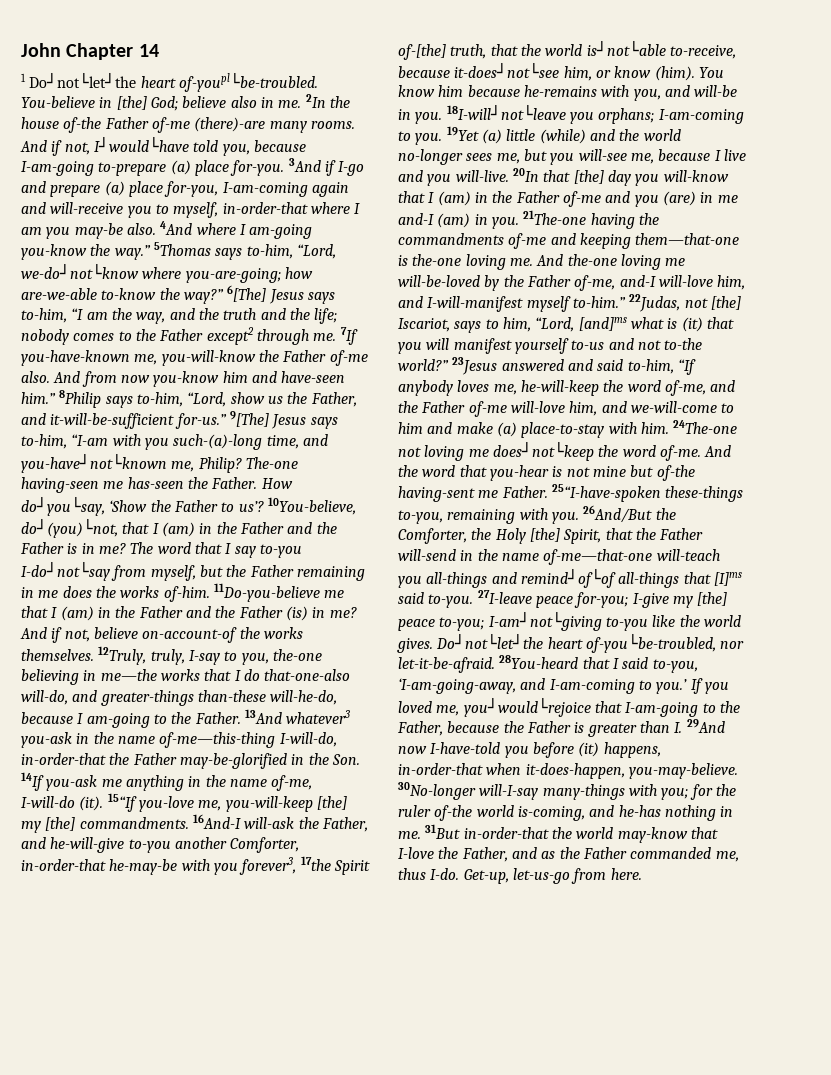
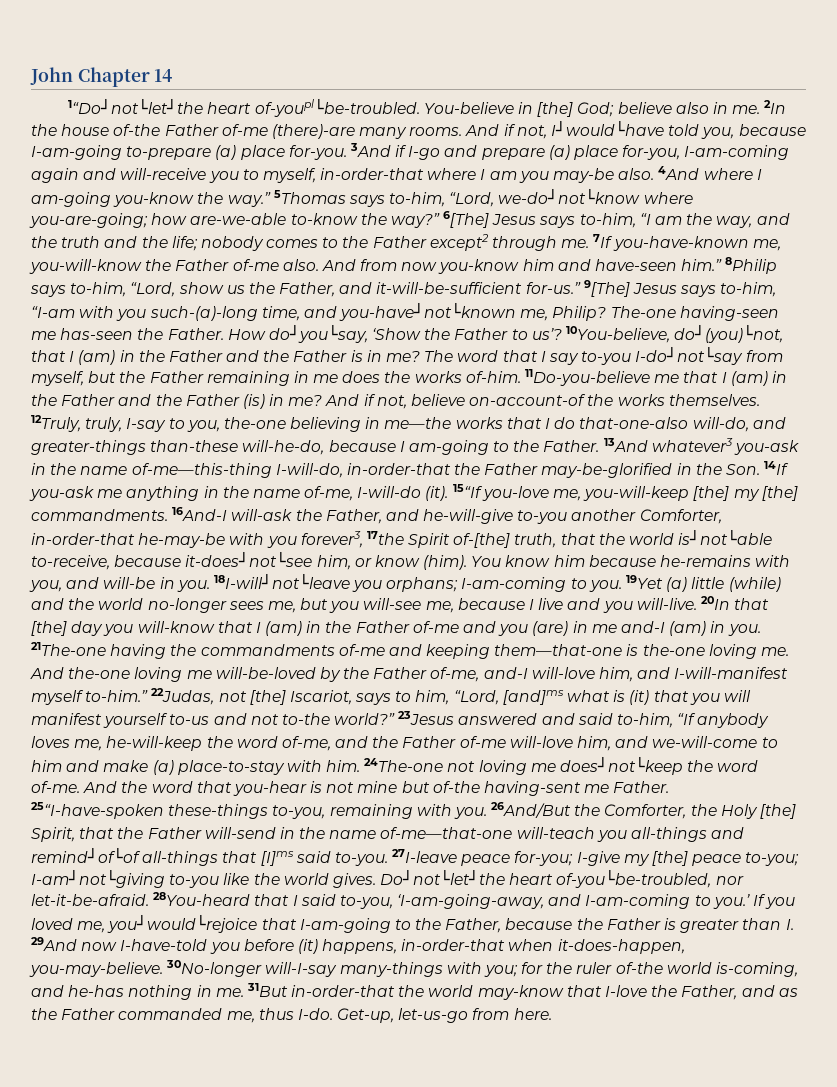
- 1 Do┘not└let┘the heart of-youpl└be-troubled.
+ 1“Do┘not└let┘the heart of-youpl└be-troubled.

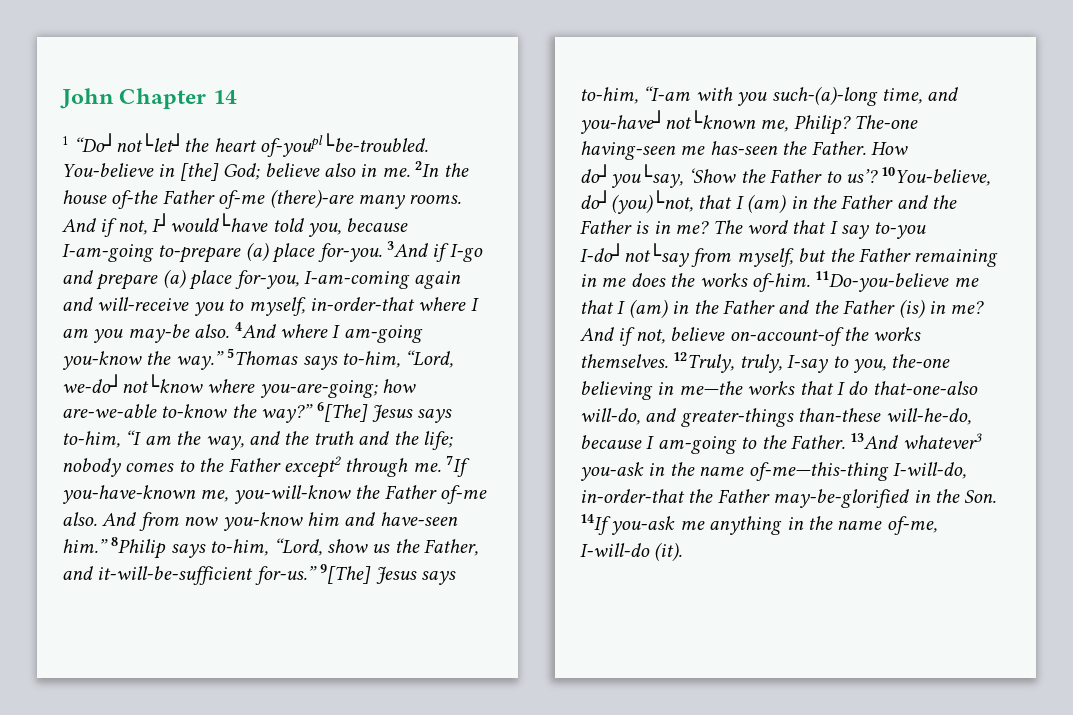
- 1“Do┘not└let┘the heart of-youpl└be-troubled.
+ 1 “Do┘not└let┘the heart of-youpl└be-troubled.
- 15“If you-love me, you-will-keep [the] my [the] commandments. 16And-I will-ask the Father, and he-will-give to-you another Comforter, in-order-that he-may-be with you forever3, 17the Spirit of-[the] truth, that the world is┘not└able to-receive, because it-does┘not└see him, or know (him). You know him because he-remains with you, and will-be in you. 18I-will┘not└leave you orphans; I-am-coming to you. 19Yet (a) little (while) and the world no-longer sees me, but you will-see me, because I live and you will-live. 20In that [the] day you will-know that I (am) in the Father of-me and you (are) in me and-I (am) in you. 21The-one having the commandments of-me and keeping them—that-one is the-one loving me. And the-one loving me will-be-loved by the Father of-me, and-I will-love him, and I-will-manifest myself to-him.” 22Judas, not [the] Iscariot, says to him, “Lord, [and]ms what is (it) that you will manifest yourself to-us and not to-the world?” 23Jesus answered and said to-him, “If anybody loves me, he-will-keep the word of-me, and the Father of-me will-love him, and we-will-come to him and make (a) place-to-stay with him. 24The-one not loving me does┘not└keep the word of-me. And the word that you-hear is not mine but of-the having-sent me Father. 25“I-have-spoken these-things to-you, remaining with you. 26And/But the Comforter, the Holy [the] Spirit, that the Father will-send in the name of-me—that-one will-teach you all-things and remind┘of└of all-things that [I]ms said to-you. 27I-leave peace for-you; I-give my [the] peace to-you; I-am┘not└giving to-you like the world gives. Do┘not└let┘the heart of-you└be-troubled, nor let-it-be-afraid. 28You-heard that I said to-you, ‘I-am-going-away, and I-am-coming to you.’ If you loved me, you┘would└rejoice that I-am-going to the Father, because the Father is greater than I. 29And now I-have-told you before (it) happens, in-order-that when it-does-happen, you-may-believe. 30No-longer will-I-say many-things with you; for the ruler of-the world is-coming, and he-has nothing in me. 31But in-order-that the world may-know that I-love the Father, and as the Father commanded me, thus I-do. Get-up, let-us-go from here.

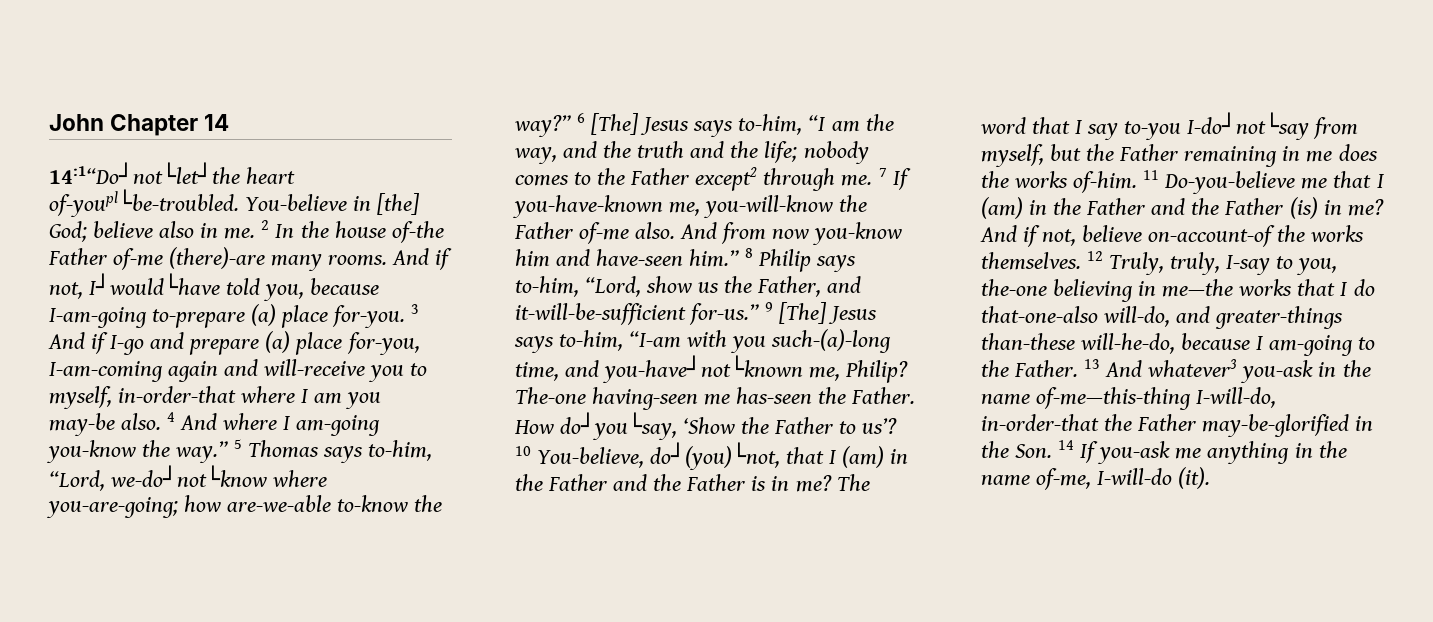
- 1 “Do┘not└let┘the heart of-youpl└be-troubled.
+ 14:1“Do┘not└let┘the heart of-youpl└be-troubled.
- 2In the house of-the Father of-me (there)-are many rooms.
+ 2 In the house of-the Father of-me (there)-are many rooms.
- 3And if I-go and prepare (a) place for-you, I-am-coming again and will-receive you to myself, in-order-that where I am you may-be also.
+ 3 And if I-go and prepare (a) place for-you, I-am-coming again and will-receive you to myself, in-order-that where I am you may-be also.
- 4And where I am-going you-know the way.”
+ 4 And where I am-going you-know the way.”
- 5Thomas says to-him, “Lord, we-do┘not└know where you-are-going; how are-we-able to-know the way?”
+ 5 Thomas says to-him, “Lord, we-do┘not└know where you-are-going; how are-we-able to-know the way?”
- 6[The] Jesus says to-him, “I am the way, and the truth and the life; nobody comes to the Father except2 through me.
+ 6 [The] Jesus says to-him, “I am the way, and the truth and the life; nobody comes to the Father except2 through me.
- 7If you-have-known me, you-will-know the Father of-me also.
+ 7 If you-have-known me, you-will-know the Father of-me also.
- 8Philip says to-him, “Lord, show us the Father, and it-will-be-sufficient for-us.”
+ 8 Philip says to-him, “Lord, show us the Father, and it-will-be-sufficient for-us.”
- 9[The] Jesus says to-him, “I-am with you such-(a)-long time, and you-have┘not└known me, Philip?
+ 9 [The] Jesus says to-him, “I-am with you such-(a)-long time, and you-have┘not└known me, Philip?
- 10You-believe, do┘(you)└not, that I (am) in the Father and the Father is in me?
+ 10 You-believe, do┘(you)└not, that I (am) in the Father and the Father is in me?
- 11Do-you-believe me that I (am) in the Father and the Father (is) in me?
+ 11 Do-you-believe me that I (am) in the Father and the Father (is) in me?
- 12Truly, truly, I-say to you, the-one believing in me—the works that I do that-one-also will-do, and greater-things than-these will-he-do, because I am-going to the Father.
+ 12 Truly, truly, I-say to you, the-one believing in me—the works that I do that-one-also will-do, and greater-things than-these will-he-do, because I am-going to the Father.
- 13And whatever3 you-ask in the name of-me—this-thing I-will-do, in-order-that the Father may-be-glorified in the Son. 14If you-ask me anything in the name of-me, I-will-do (it).
+ 13 And whatever3 you-ask in the name of-me—this-thing I-will-do, in-order-that the Father may-be-glorified in the Son. 14 If you-ask me anything in the name of-me, I-will-do (it).

